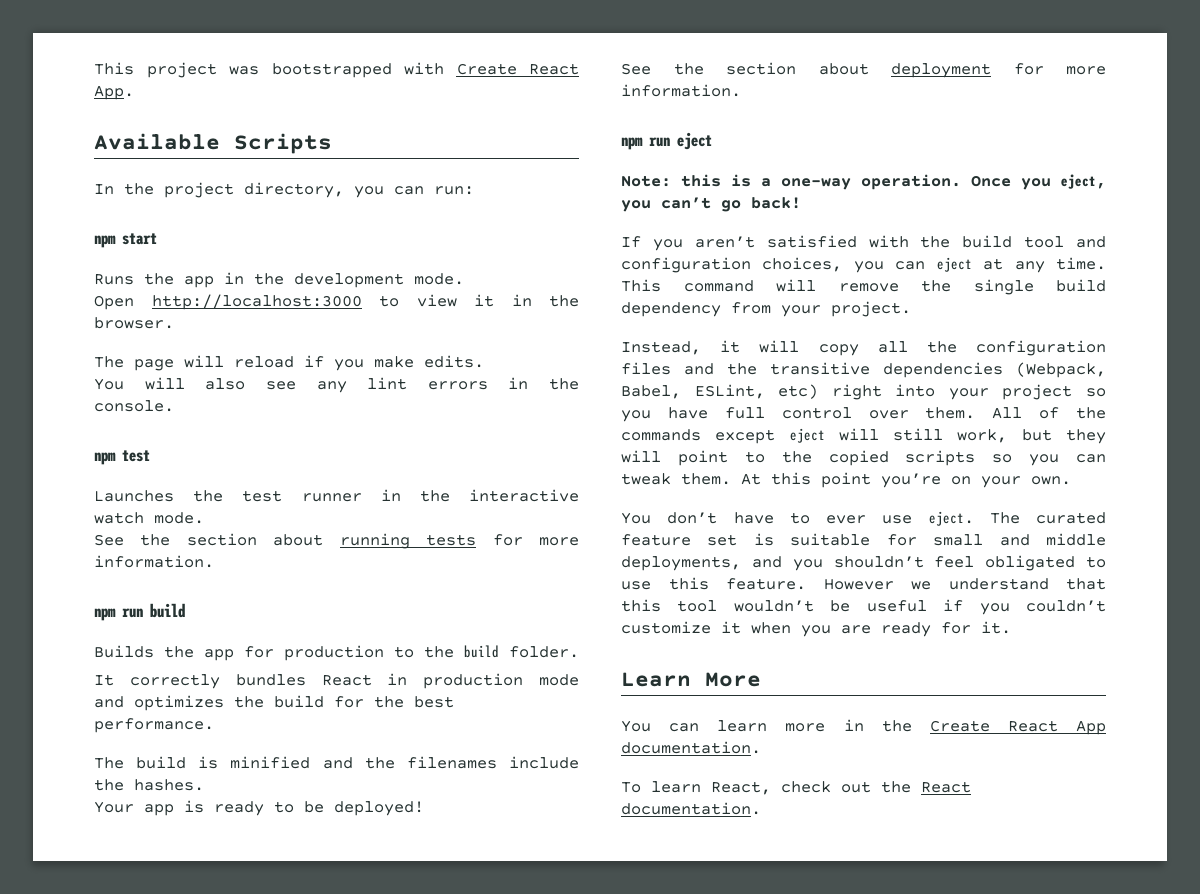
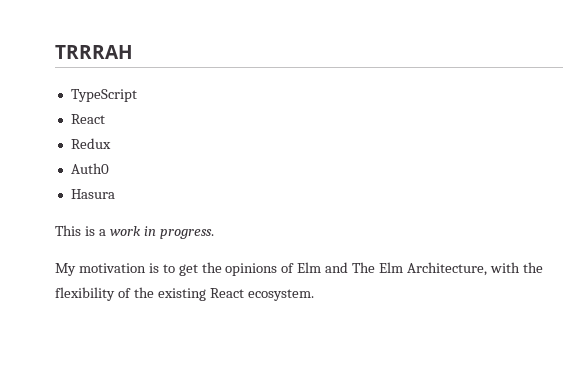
- This project was bootstrapped with Create React App.
- Available Scripts
- In the project directory, you can run:
- npm start
- Runs the app in the development mode.
- Open http://localhost:3000 to view it in the browser.
- The page will reload if you make edits.
- You will also see any lint errors in the console.
- npm test
- Launches the test runner in the interactive watch mode.
- See the section about running tests for more information.
- npm run build
- Builds the app for production to the build folder.
- It correctly bundles React in production mode and optimizes the build for the best performance.
- The build is minified and the filenames include the hashes.
- Your app is ready to be deployed!
- See the section about deployment for more information.
- npm run eject
- Note: this is a one-way operation. Once you eject, you can’t go back!
- If you aren’t satisfied with the build tool and configuration choices, you can eject at any time. This command will remove the single build dependency from your project.
- Instead, it will copy all the configuration files and the transitive dependencies (Webpack, Babel, ESLint, etc) right into your project so you have full control over them. All of the commands except eject will still work, but they will point to the copied scripts so you can tweak them. At this point you’re on your own.
- You don’t have to ever use eject. The curated feature set is suitable for small and middle deployments, and you shouldn’t feel obligated to use this feature. However we understand that this tool wouldn’t be useful if you couldn’t customize it when you are ready for it.
- Learn More
- You can learn more in the Create React App documentation.
- To learn React, check out the React documentation.
+ TRRRAH
+ TypeScript
+ React
+ Redux
+ Auth0
+ Hasura
+ This is a work in progress.
+ My motivation is to get the opinions of Elm and The Elm Architecture, with the flexibility of the existing React ecosystem.

